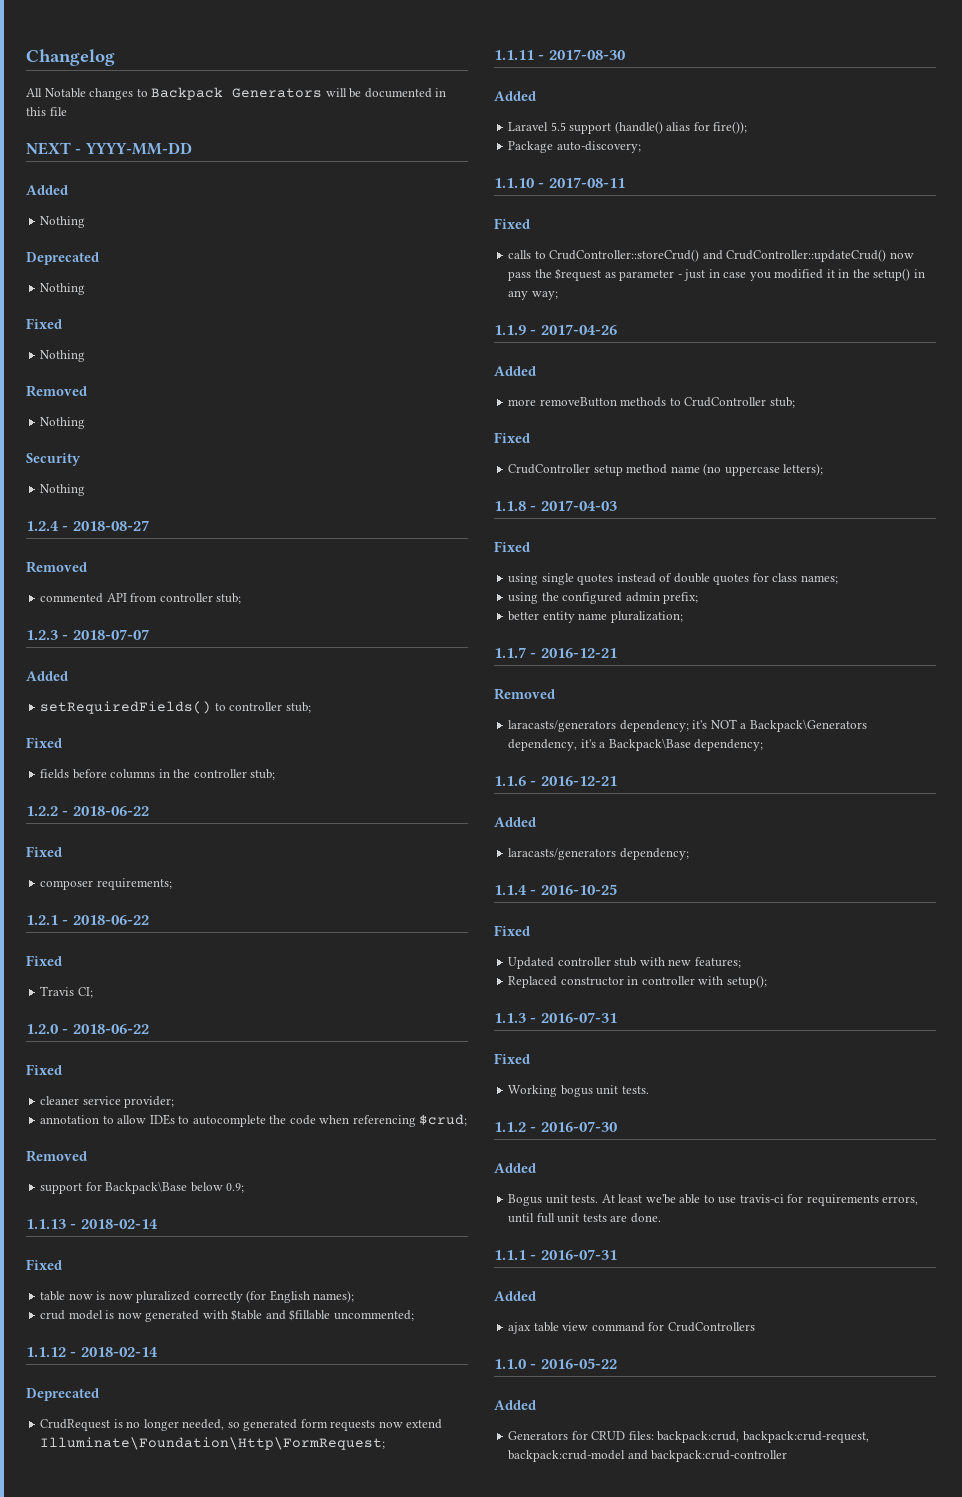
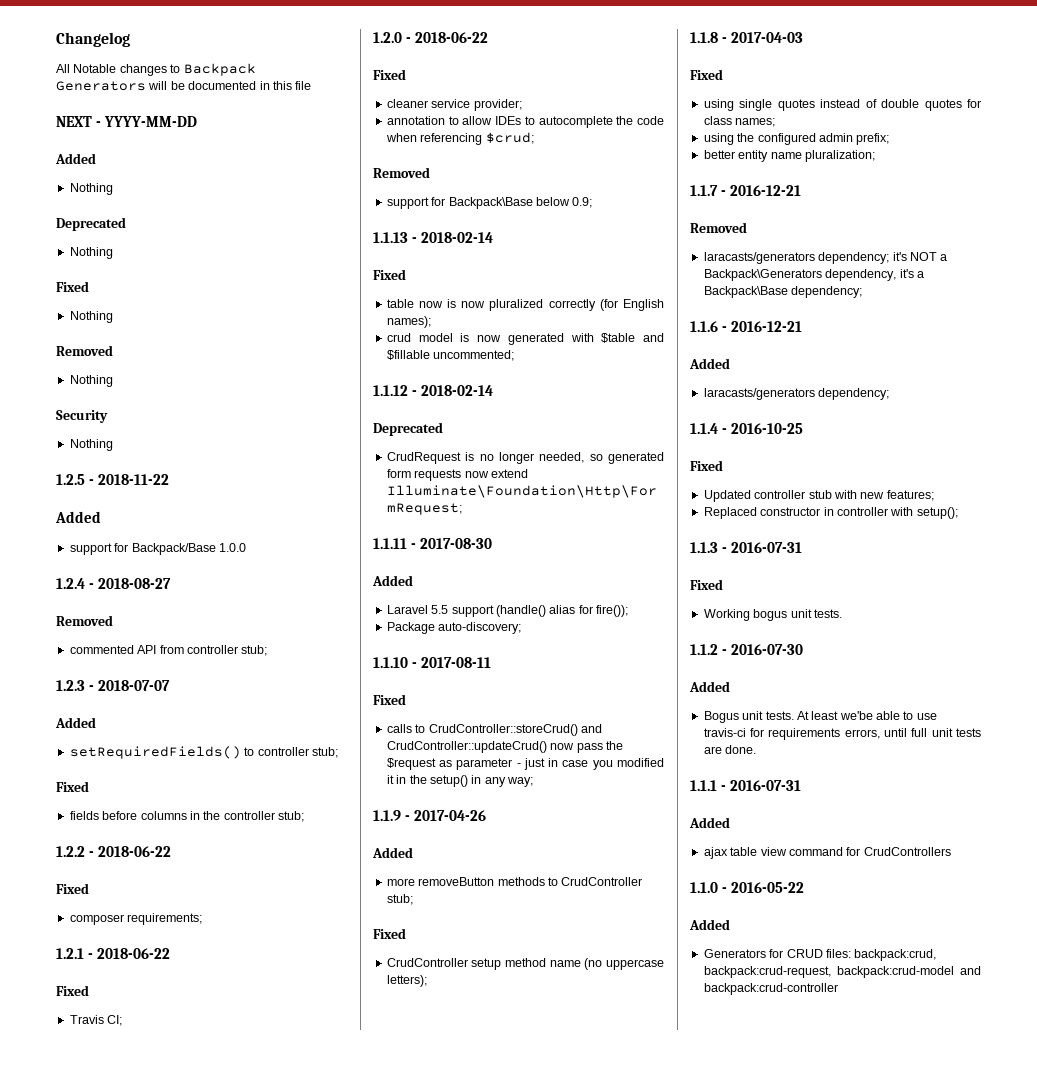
+ 1.2.5 - 2018-11-22
+ Added
+ support for Backpack/Base 1.0.0

